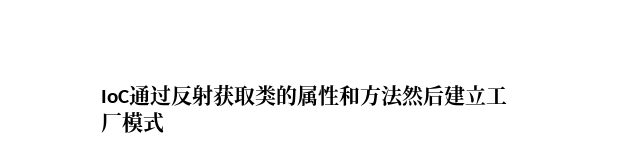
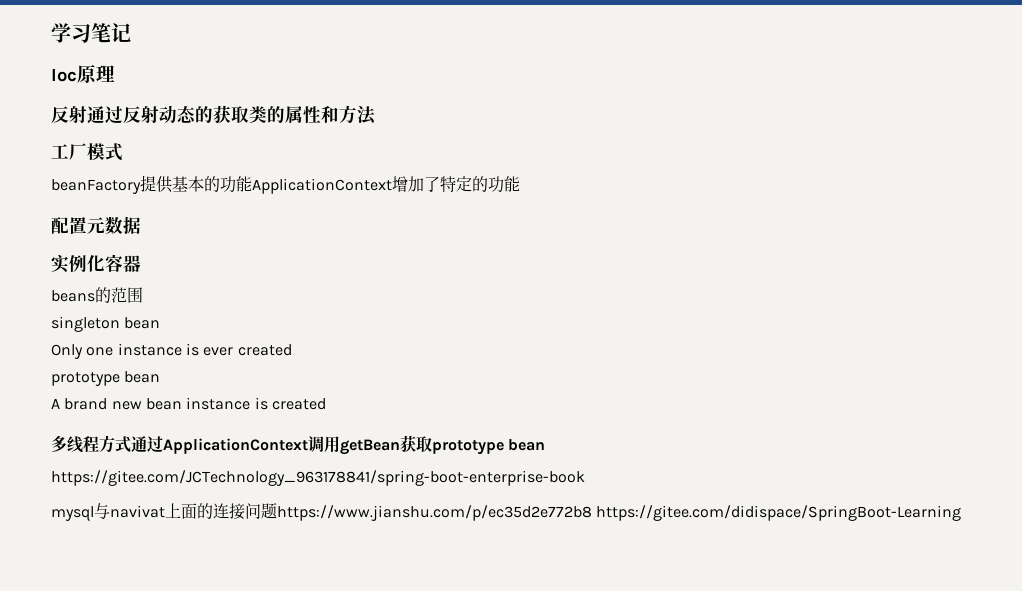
- IoC通过反射获取类的属性和方法然后建立工厂模式
+ 学习笔记
+ Ioc原理
+ 反射通过反射动态的获取类的属性和方法
+ 工厂模式
+ beanFactory提供基本的功能ApplicationContext增加了特定的功能
+ 配置元数据
+ 实例化容器
+ beans的范围
+ singleton bean
+ Only one instance is ever created
+ prototype bean
+ A brand new bean instance is created
+ 多线程方式通过ApplicationContext调用getBean获取prototype bean
+ https://gitee.com/JCTechnology_963178841/spring-boot-enterprise-book
+ mysql与navivat上面的连接问题https://www.jianshu.com/p/ec35d2e772b8 https://gitee.com/didispace/SpringBoot-Learning

